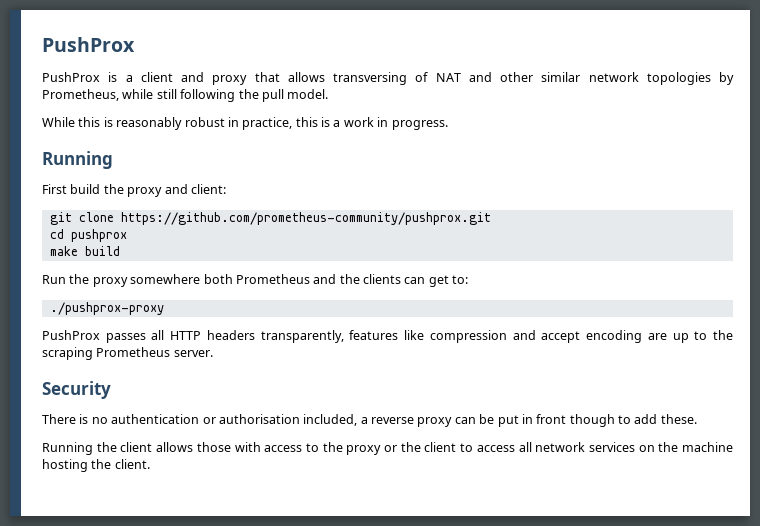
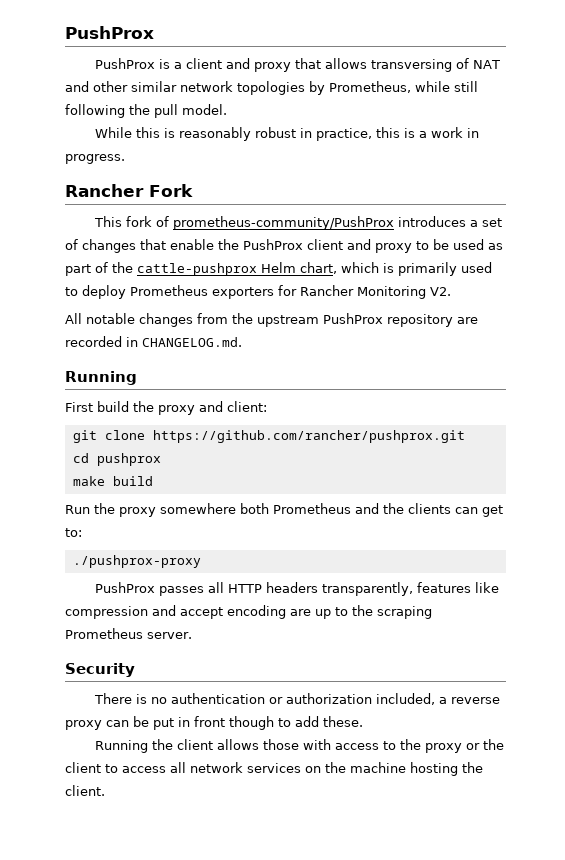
+ Rancher Fork
+ This fork of prometheus-community/PushProx introduces a set of changes that enable the PushProx client and proxy to be used as part of the cattle-pushprox Helm chart, which is primarily used to deploy Prometheus exporters for Rancher Monitoring V2.
+ All notable changes from the upstream PushProx repository are recorded in CHANGELOG.md.
- git clone https://github.com/prometheus-community/pushprox.git
+ git clone https://github.com/rancher/pushprox.git
- There is no authentication or authorisation included, a reverse proxy can be put in front though to add these.
+ There is no authentication or authorization included, a reverse proxy can be put in front though to add these.

